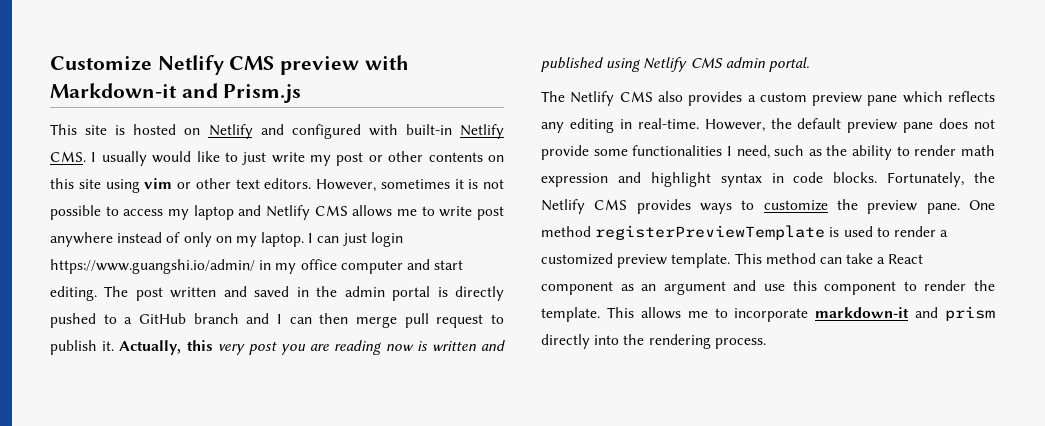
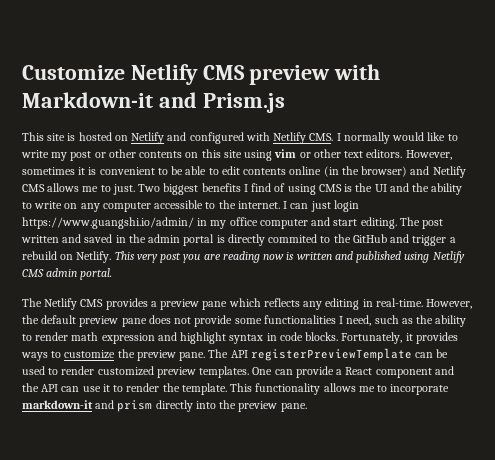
- This site is hosted on Netlify and configured with built-in Netlify CMS. I usually would like to just write my post or other contents on this site using vim or other text editors.
+ This site is hosted on Netlify and configured with Netlify CMS. I normally would like to write my post or other contents on this site using vim or other text editors.
- However, sometimes it is not possible to access my laptop and Netlify CMS allows me to write post anywhere instead of only on my laptop.
+ However, sometimes it is convenient to be able to edit contents online (in the browser) and Netlify CMS allows me to just. Two biggest benefits I find of using CMS is the UI and the ability to write on any computer accessible to the internet.
- The post written and saved in the admin portal is directly pushed to a GitHub branch and I can then merge pull request to publish it. Actually, this very post you are reading now is written and published using Netlify CMS admin portal.
+ The post written and saved in the admin portal is directly commited to the GitHub and trigger a rebuild on Netlify. This very post you are reading now is written and published using Netlify CMS admin portal.
- The Netlify CMS also provides a custom preview pane which reflects any editing in real-time.
+ The Netlify CMS provides a preview pane which reflects any editing in real-time.
- Fortunately, the Netlify CMS provides ways to customize the preview pane.
+ Fortunately, it provides ways to customize the preview pane.
- One method registerPreviewTemplate is used to render a customized preview template. This method can take a React component as an argument and use this component to render the template.
+ The API registerPreviewTemplate can be used to render customized preview templates. One can provide a React component and the API can use it to render the template.
- This allows me to incorporate markdown-it and prism directly into the rendering process.
+ This functionality allows me to incorporate markdown-it and prism directly into the preview pane.

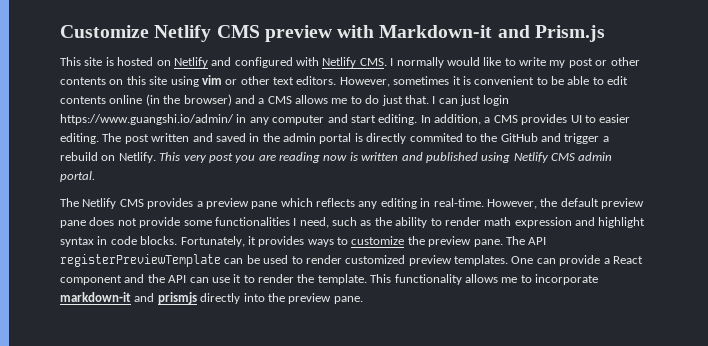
- However, sometimes it is convenient to be able to edit contents online (in the browser) and Netlify CMS allows me to just. Two biggest benefits I find of using CMS is the UI and the ability to write on any computer accessible to the internet.
+ However, sometimes it is convenient to be able to edit contents online (in the browser) and a CMS allows me to do just that.
- I can just login https://www.guangshi.io/admin/ in my office computer and start editing.
+ I can just login https://www.guangshi.io/admin/ in any computer and start editing.
+ In addition, a CMS provides UI to easier editing.
- This functionality allows me to incorporate markdown-it and prism directly into the preview pane.
+ This functionality allows me to incorporate markdown-it and prismjs directly into the preview pane.

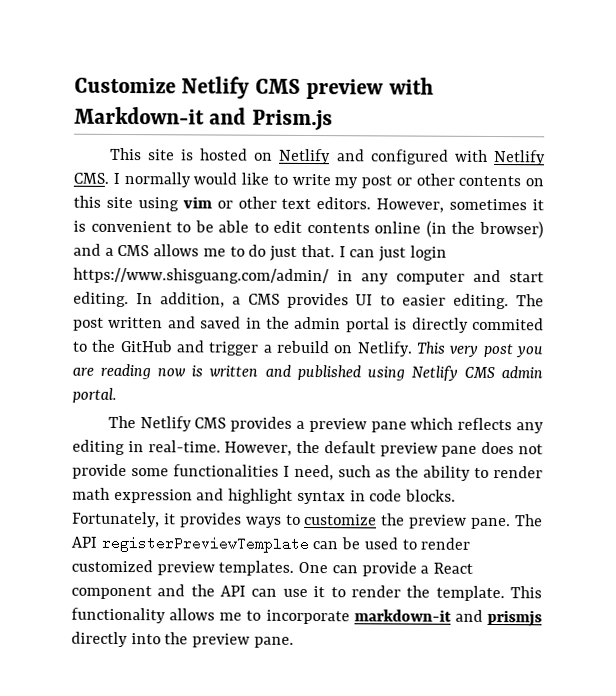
- I can just login https://www.guangshi.io/admin/ in any computer and start editing.
+ I can just login https://www.shisguang.com/admin/ in any computer and start editing.

